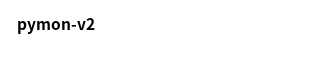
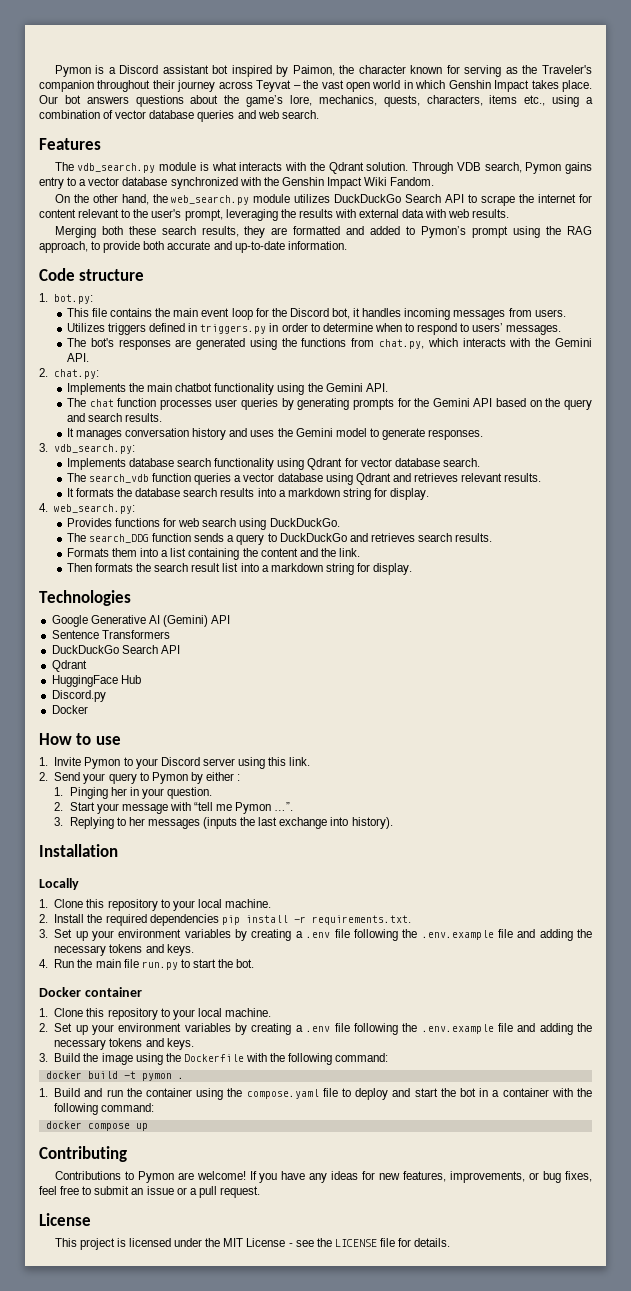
- pymon-v2
+ Pymon is a Discord assistant bot inspired by Paimon, the character known for serving as the Traveler's companion throughout their journey across Teyvat – the vast open world in which Genshin Impact takes place. Our bot answers questions about the game’s lore, mechanics, quests, characters, items etc., using a combination of vector database queries and web search.
+ Features
+ The vdb_search.py module is what interacts with the Qdrant solution. Through VDB search, Pymon gains entry to a vector database synchronized with the Genshin Impact Wiki Fandom.
+ On the other hand, the web_search.py module utilizes DuckDuckGo Search API to scrape the internet for content relevant to the user's prompt, leveraging the results with external data with web results.
+ Merging both these search results, they are formatted and added to Pymon’s prompt using the RAG approach, to provide both accurate and up-to-date information.
+ Code structure
+ 1. bot.py:
+ This file contains the main event loop for the Discord bot, it handles incoming messages from users.
+ Utilizes triggers defined in triggers.py in order to determine when to respond to users’ messages.
+ The bot's responses are generated using the functions from chat.py, which interacts with the Gemini API.
+ 2. chat.py:
+ Implements the main chatbot functionality using the Gemini API.
+ The chat function processes user queries by generating prompts for the Gemini API based on the query and search results.
+ It manages conversation history and uses the Gemini model to generate responses.
+ 3. vdb_search.py:
+ Implements database search functionality using Qdrant for vector database search.
+ The search_vdb function queries a vector database using Qdrant and retrieves relevant results.
+ It formats the database search results into a markdown string for display.
+ 4. web_search.py:
+ Provides functions for web search using DuckDuckGo.
+ The search_DDG function sends a query to DuckDuckGo and retrieves search results.
+ Formats them into a list containing the content and the link.
+ Then formats the search result list into a markdown string for display.
+ Technologies
+ Google Generative AI (Gemini) API
+ Sentence Transformers
+ DuckDuckGo Search API
+ Qdrant
+ HuggingFace Hub
+ Discord.py
+ Docker
+ How to use
+ 1. Invite Pymon to your Discord server using this link.
+ 2. Send your query to Pymon by either :
+ 1. Pinging her in your question.
+ 2. Start your message with “tell me Pymon …”.
+ 3. Replying to her messages (inputs the last exchange into history).
+ Installation
+ Locally
+ 1. Clone this repository to your local machine.
+ 2. Install the required dependencies pip install -r requirements.txt.
+ 3. Set up your environment variables by creating a .env file following the .env.example file and adding the necessary tokens and keys.
+ 4. Run the main file run.py to start the bot.
+ Docker container
+ 1. Clone this repository to your local machine.
+ 2. Set up your environment variables by creating a .env file following the .env.example file and adding the necessary tokens and keys.
+ 3. Build the image using the Dockerfile with the following command:
+ docker build -t pymon .
+ 1. Build and run the container using the compose.yaml file to deploy and start the bot in a container with the following command:
+ docker compose up
+ Contributing
+ Contributions to Pymon are welcome! If you have any ideas for new features, improvements, or bug fixes, feel free to submit an issue or a pull request.
+ License
+ This project is licensed under the MIT License - see the LICENSE file for details.

